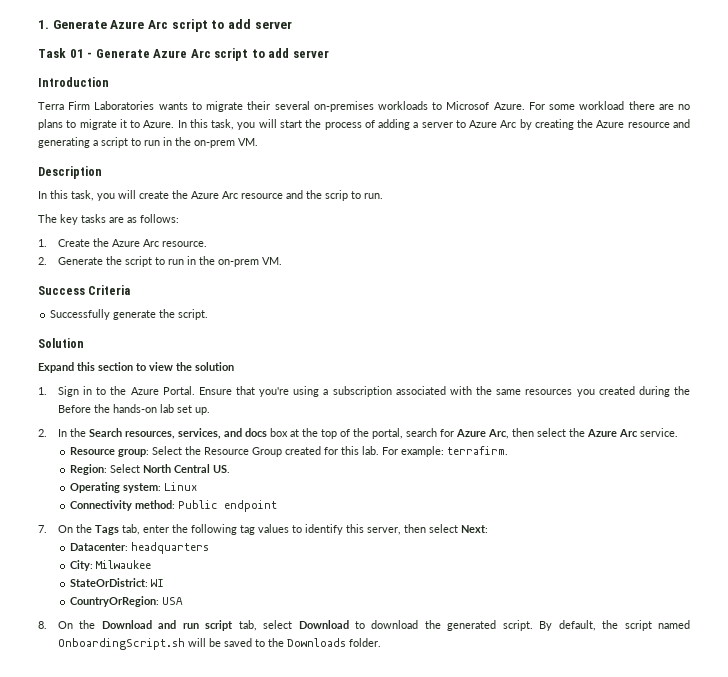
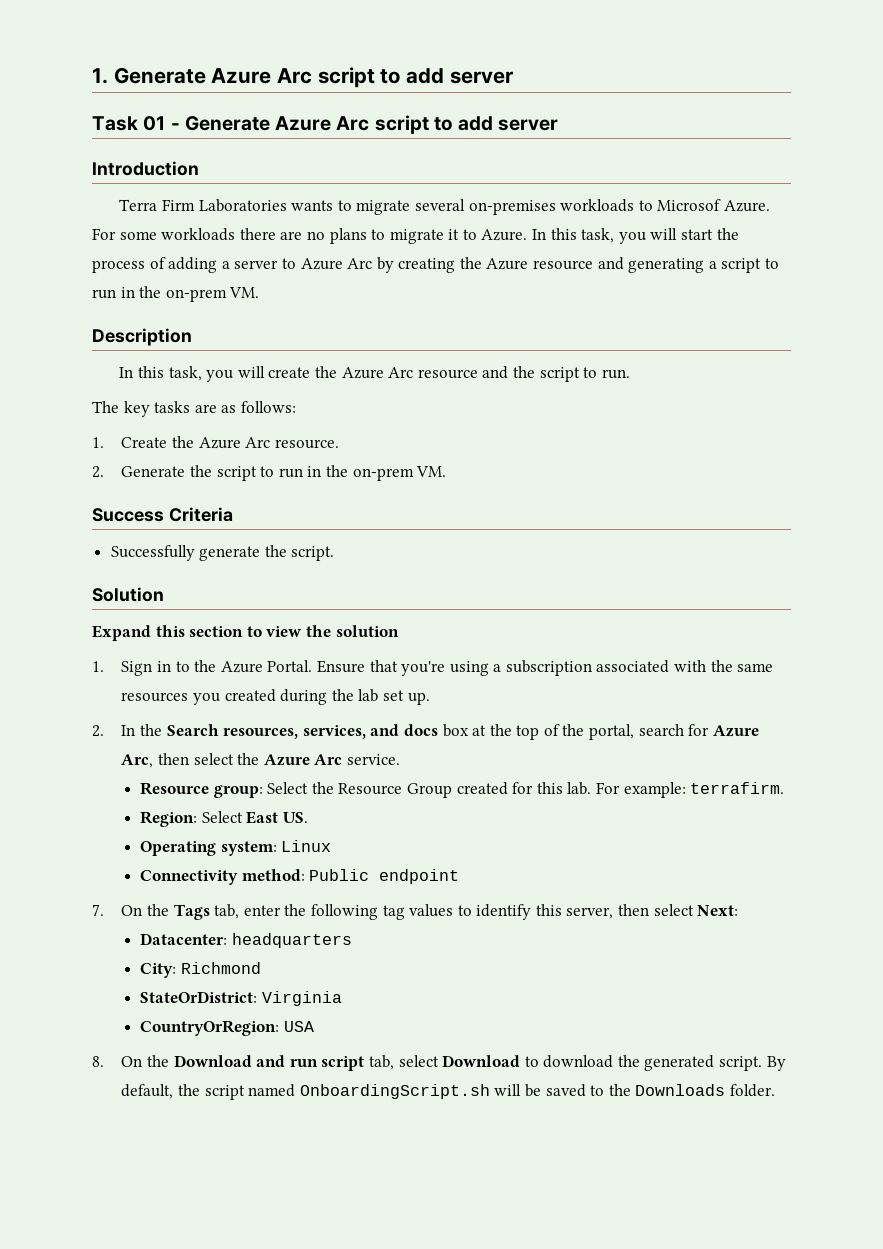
- Terra Firm Laboratories wants to migrate their several on-premises workloads to Microsof Azure.
+ Terra Firm Laboratories wants to migrate several on-premises workloads to Microsof Azure.
- For some workload there are no plans to migrate it to Azure.
+ For some workloads there are no plans to migrate it to Azure.
- In this task, you will create the Azure Arc resource and the scrip to run.
+ In this task, you will create the Azure Arc resource and the script to run.
- Ensure that you're using a subscription associated with the same resources you created during the Before the hands-on lab set up.
+ Ensure that you're using a subscription associated with the same resources you created during the lab set up.
- Region: Select North Central US.
+ Region: Select East US.
- City: Milwaukee
+ City: Richmond
- StateOrDistrict: WI
+ StateOrDistrict: Virginia

